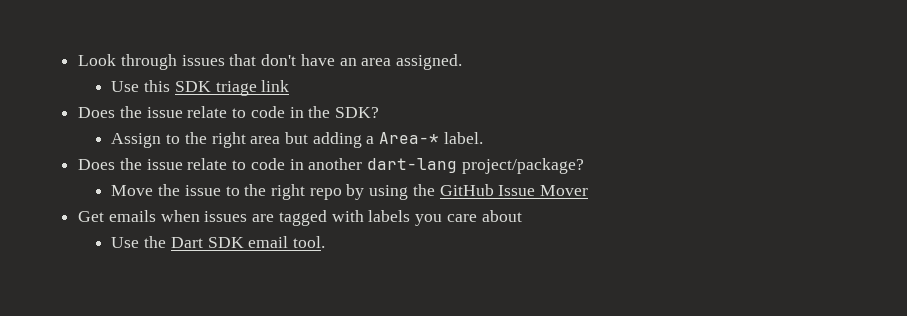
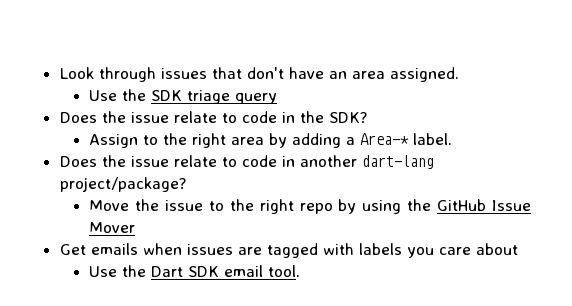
- Use this SDK triage link
+ Use the SDK triage query
- Assign to the right area but adding a Area-* label.
+ Assign to the right area by adding a Area-* label.

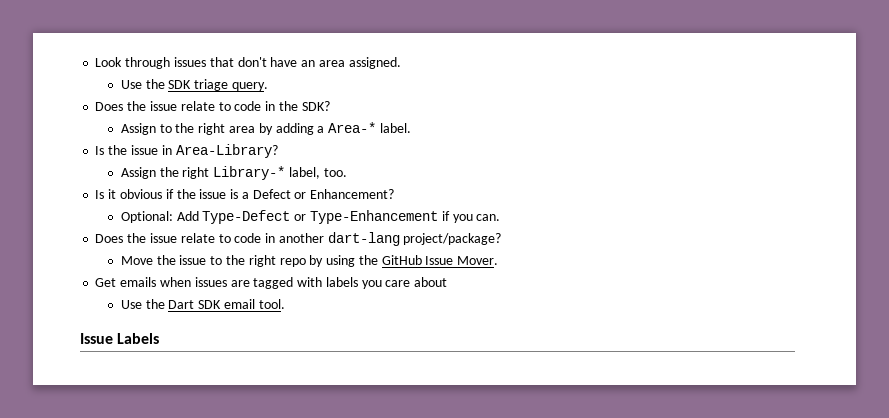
- Use the SDK triage query
+ Use the SDK triage query.
+ Is the issue in Area-Library?
+ Assign the right Library-* label, too.
+ Is it obvious if the issue is a Defect or Enhancement?
+ Optional: Add Type-Defect or Type-Enhancement if you can.
- Move the issue to the right repo by using the GitHub Issue Mover
+ Move the issue to the right repo by using the GitHub Issue Mover.
+ Issue Labels

